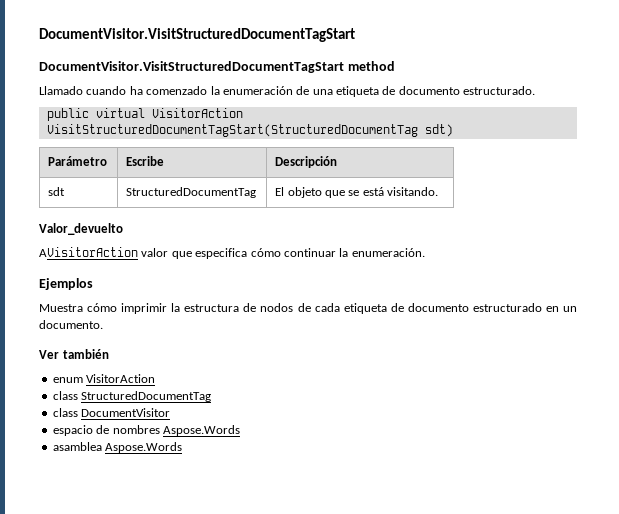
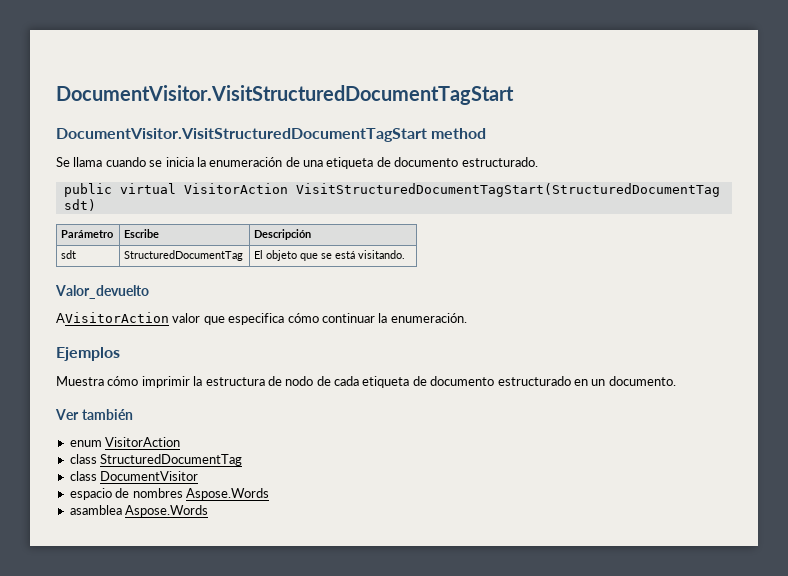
- Llamado cuando ha comenzado la enumeración de una etiqueta de documento estructurado.
+ Se llama cuando se inicia la enumeración de una etiqueta de documento estructurado.
- Muestra cómo imprimir la estructura de nodos de cada etiqueta de documento estructurado en un documento.
+ Muestra cómo imprimir la estructura de nodo de cada etiqueta de documento estructurado en un documento.

